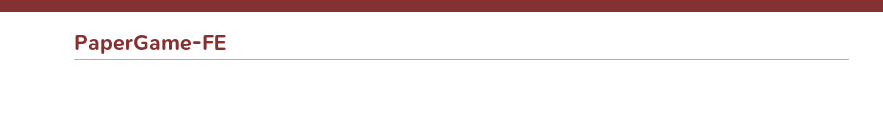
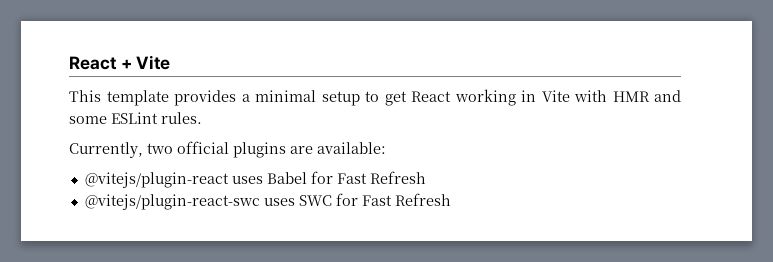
- PaperGame-FE
+ React + Vite
+ This template provides a minimal setup to get React working in Vite with HMR and some ESLint rules.
+ Currently, two official plugins are available:
+ @vitejs/plugin-react uses Babel for Fast Refresh
+ @vitejs/plugin-react-swc uses SWC for Fast Refresh

